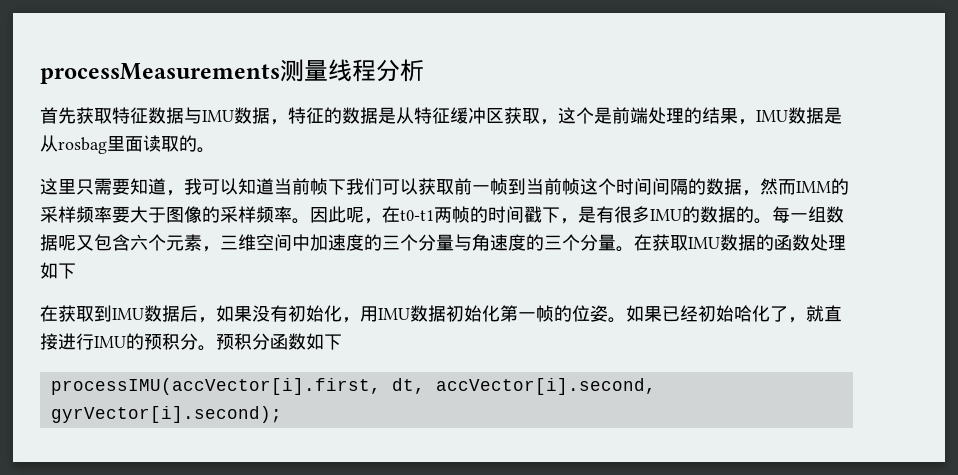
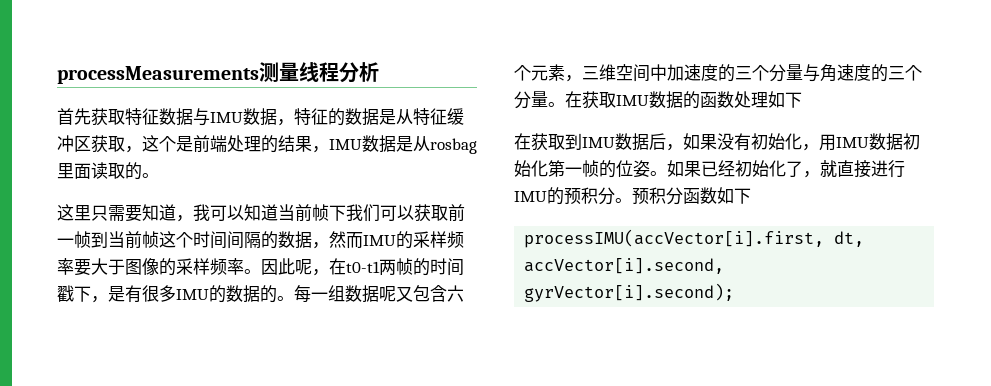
- 这里只需要知道，我可以知道当前帧下我们可以获取前一帧到当前帧这个时间间隔的数据，然而IMM的采样频率要大于图像的采样频率。
+ 这里只需要知道，我可以知道当前帧下我们可以获取前一帧到当前帧这个时间间隔的数据，然而IMU的采样频率要大于图像的采样频率。
- 如果已经初始哈化了，就直接进行IMU的预积分。
+ 如果已经初始化了，就直接进行IMU的预积分。

